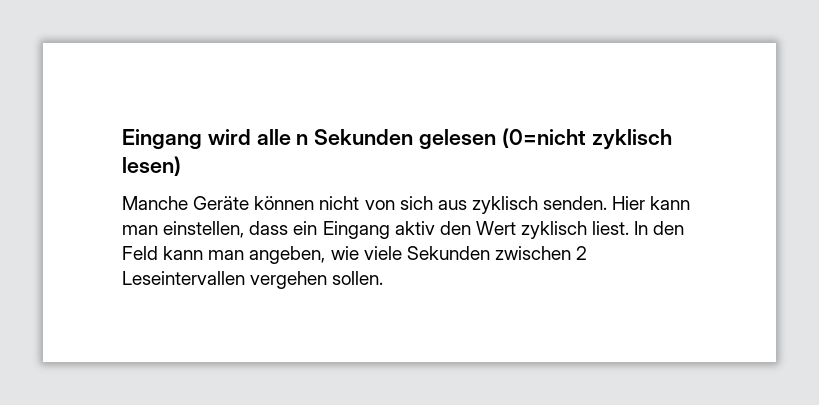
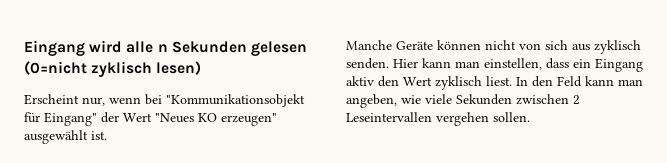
+ Erscheint nur, wenn bei "Kommunikationsobjekt für Eingang" der Wert "Neues KO erzeugen" ausgewählt ist.

